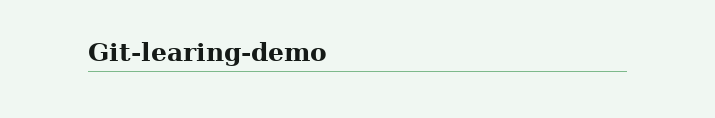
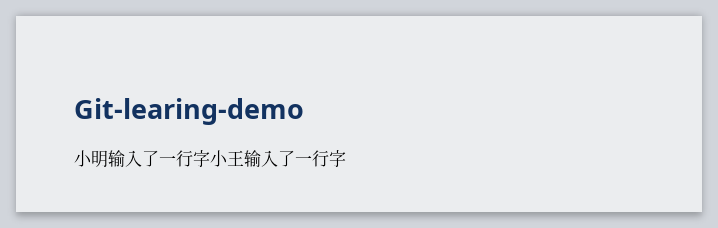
+ 小明输入了一行字小王输入了一行字

